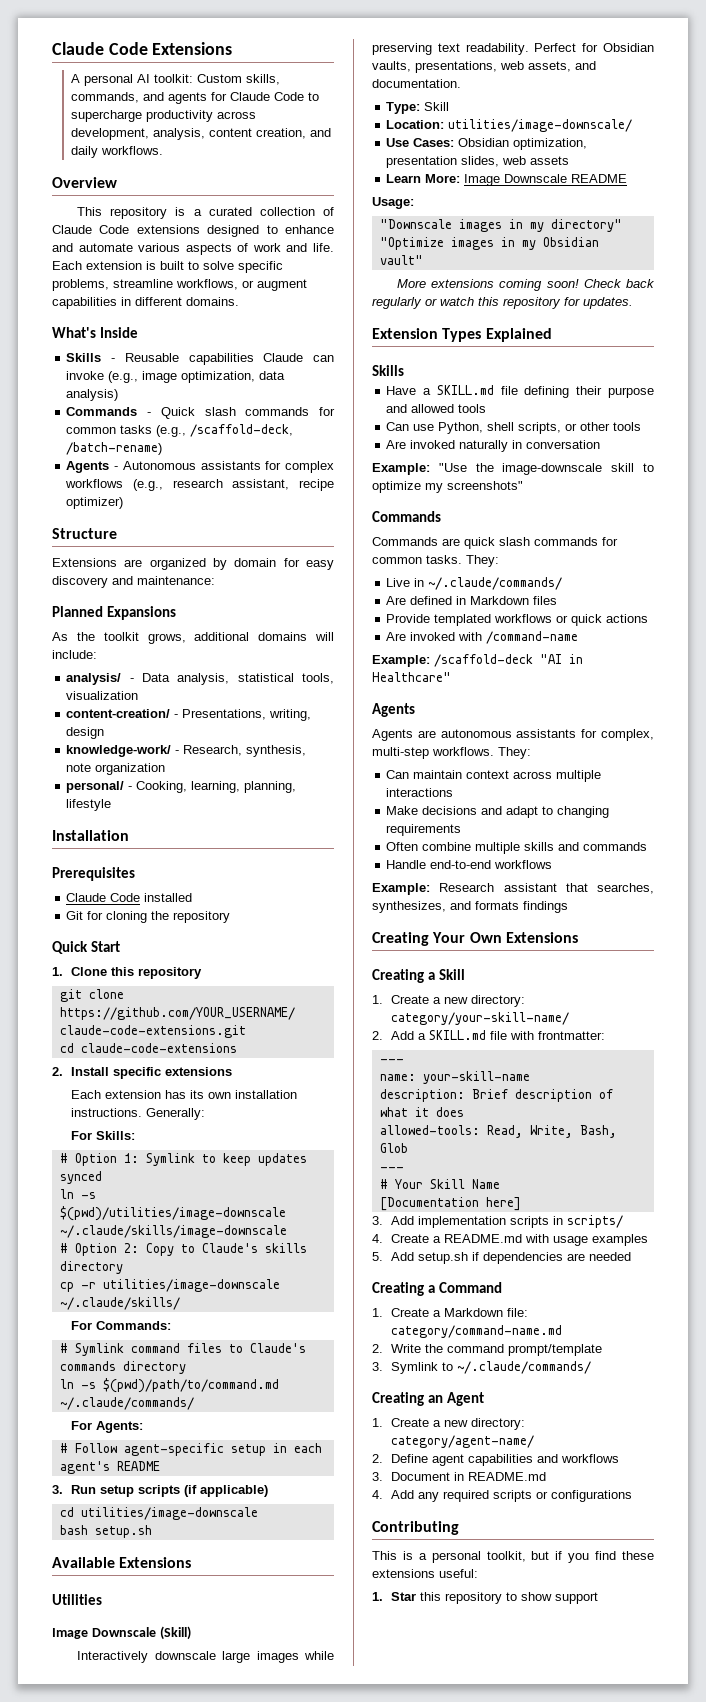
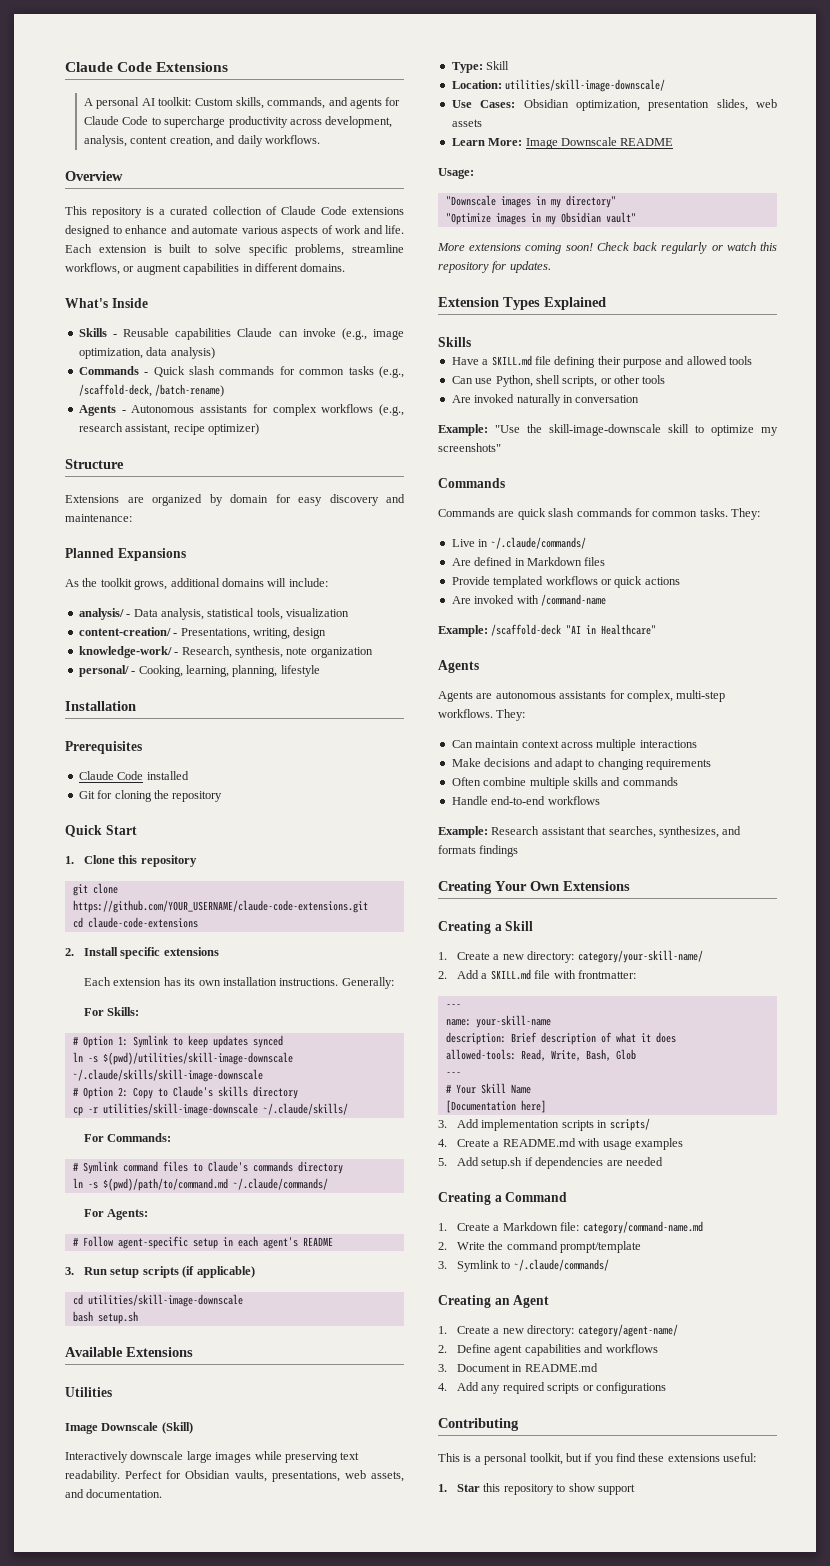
- ln -s $(pwd)/utilities/image-downscale ~/.claude/skills/image-downscale
+ ln -s $(pwd)/utilities/skill-image-downscale ~/.claude/skills/skill-image-downscale
- cp -r utilities/image-downscale ~/.claude/skills/
+ cp -r utilities/skill-image-downscale ~/.claude/skills/
- cd utilities/image-downscale
+ cd utilities/skill-image-downscale
- Location: utilities/image-downscale/
+ Location: utilities/skill-image-downscale/
- Example: "Use the image-downscale skill to optimize my screenshots"
+ Example: "Use the skill-image-downscale skill to optimize my screenshots"

